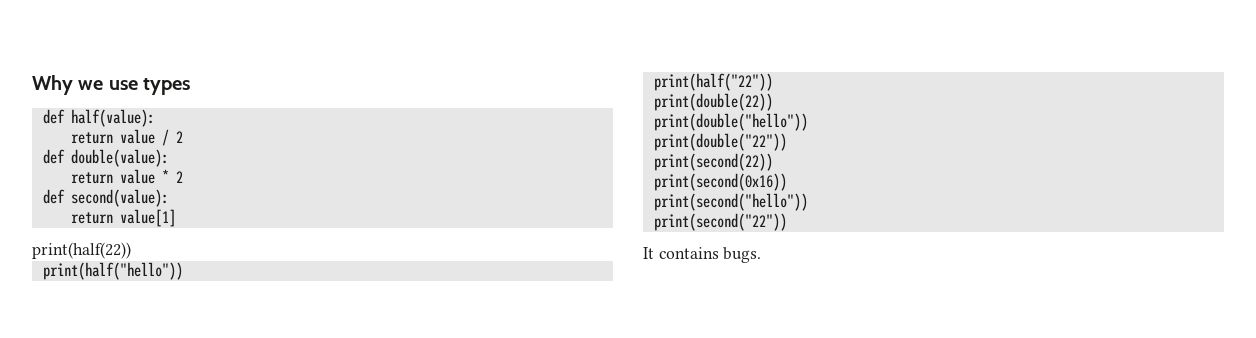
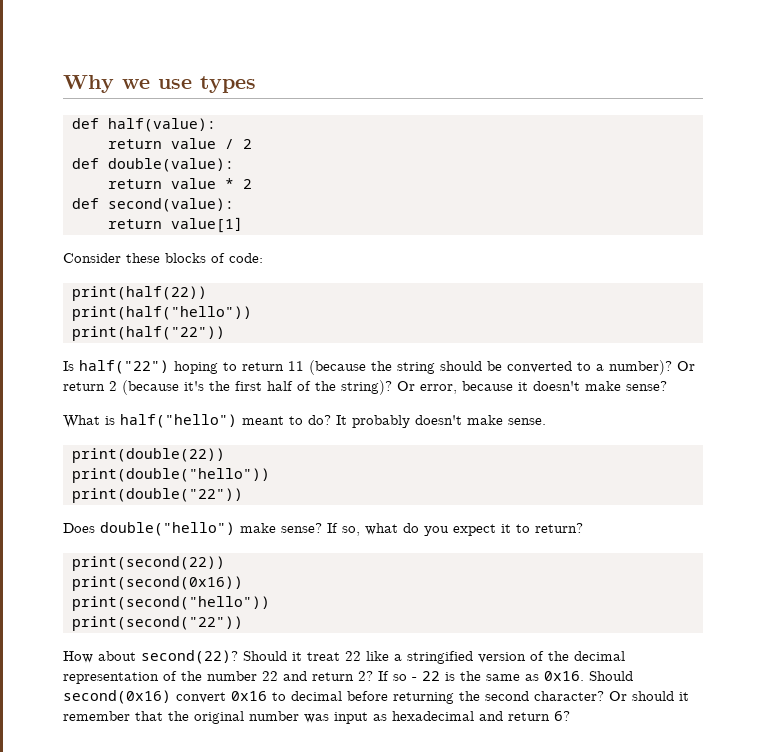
+ Consider these blocks of code:
  print(half(22))
  print(half("hello"))
  print(half("22"))
+ Is half("22") hoping to return 11 (because the string should be converted to a number)? Or return 2 (because it's the first half of the string)? Or error, because it doesn't make sense?
+ What is half("hello") meant to do? It probably doesn't make sense.
  print(double(22))
  print(double("hello"))
  print(double("22"))
+ Does double("hello") make sense? If so, what do you expect it to return?
  print(second(22))
  print(second(0x16))
  print(second("hello"))
  print(second("22"))
- It contains bugs.
+ How about second(22)? Should it treat 22 like a stringified version of the decimal representation of the number 22 and return 2? If so - 22 is the same as 0x16. Should second(0x16) convert 0x16 to decimal before returning the second character? Or should it remember that the original number was input as hexadecimal and return 6?

